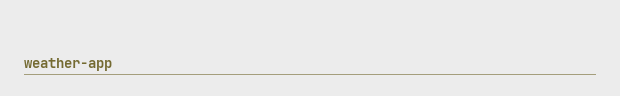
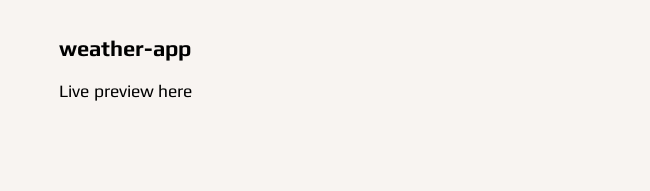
+ Live preview here

